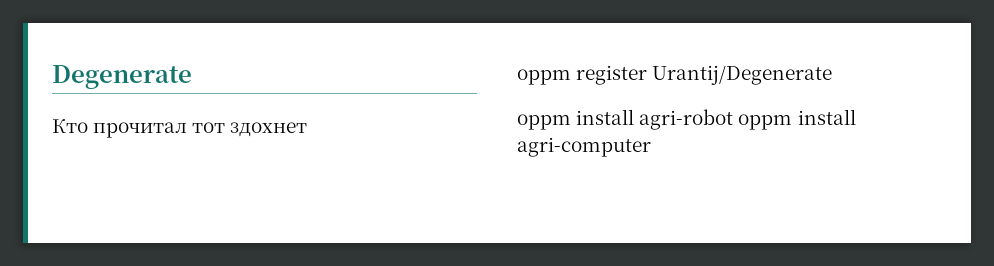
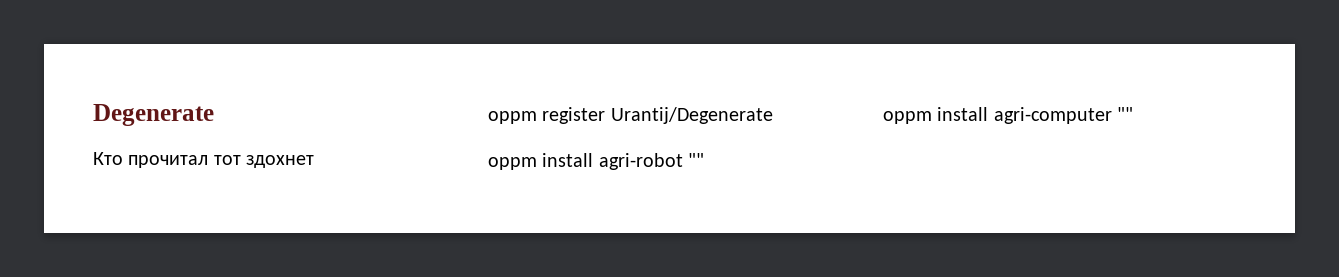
- oppm install agri-robot oppm install agri-computer
+ oppm install agri-robot ""
+ oppm install agri-computer ""

